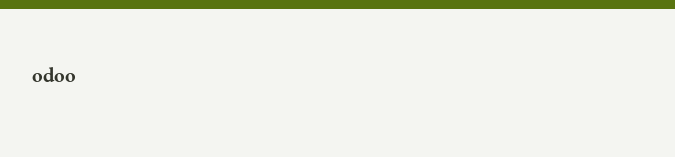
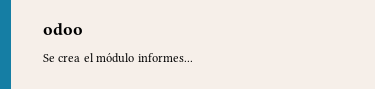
+ Se crea el módulo informes...

